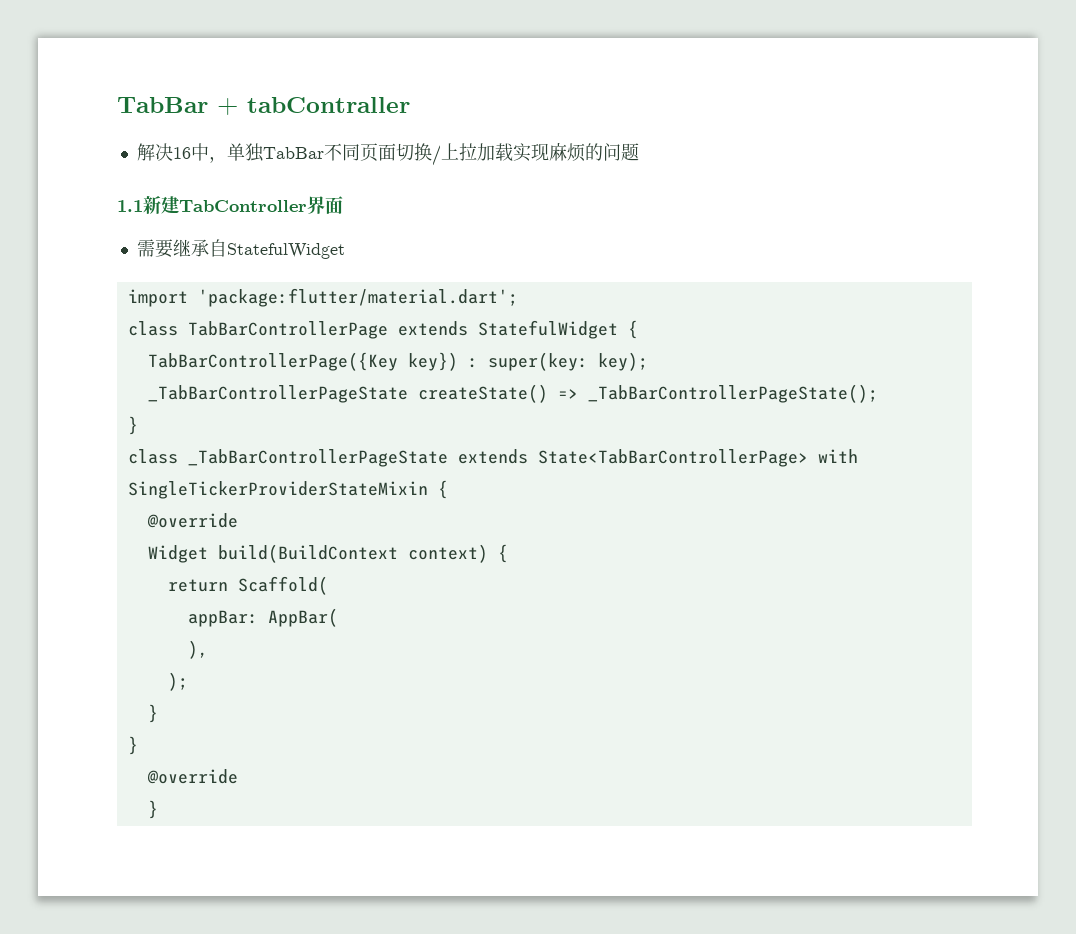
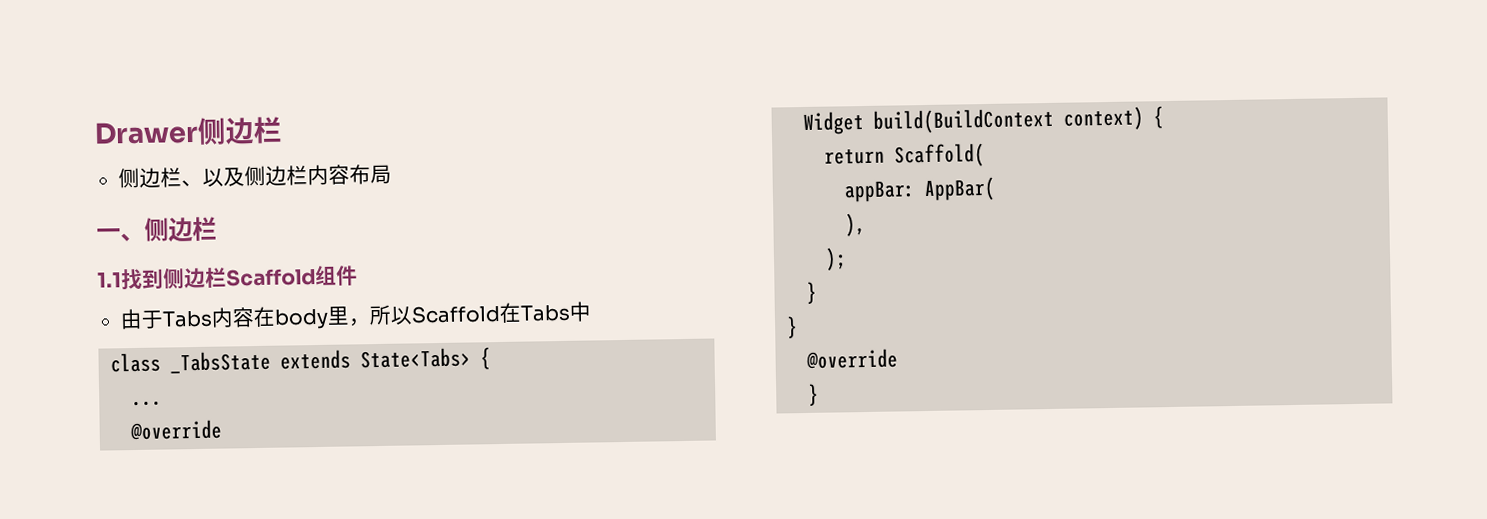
- TabBar + tabContraller
- 解决16中，单独TabBar不同页面切换/上拉加载实现麻烦的问题
- 1.1新建TabController界面
- 需要继承自StatefulWidget
- import 'package:flutter/material.dart';
- class TabBarControllerPage extends StatefulWidget {
- TabBarControllerPage({Key key}) : super(key: key);
- _TabBarControllerPageState createState() => _TabBarControllerPageState();
- }
- class _TabBarControllerPageState extends State<TabBarControllerPage> with SingleTickerProviderStateMixin {
+ Drawer侧边栏
+ 侧边栏、以及侧边栏内容布局
+ 一、侧边栏
+ 1.1找到侧边栏Scaffold组件
+ 由于Tabs内容在body里，所以Scaffold在Tabs中
+ class _TabsState extends State<Tabs> {
+ ...

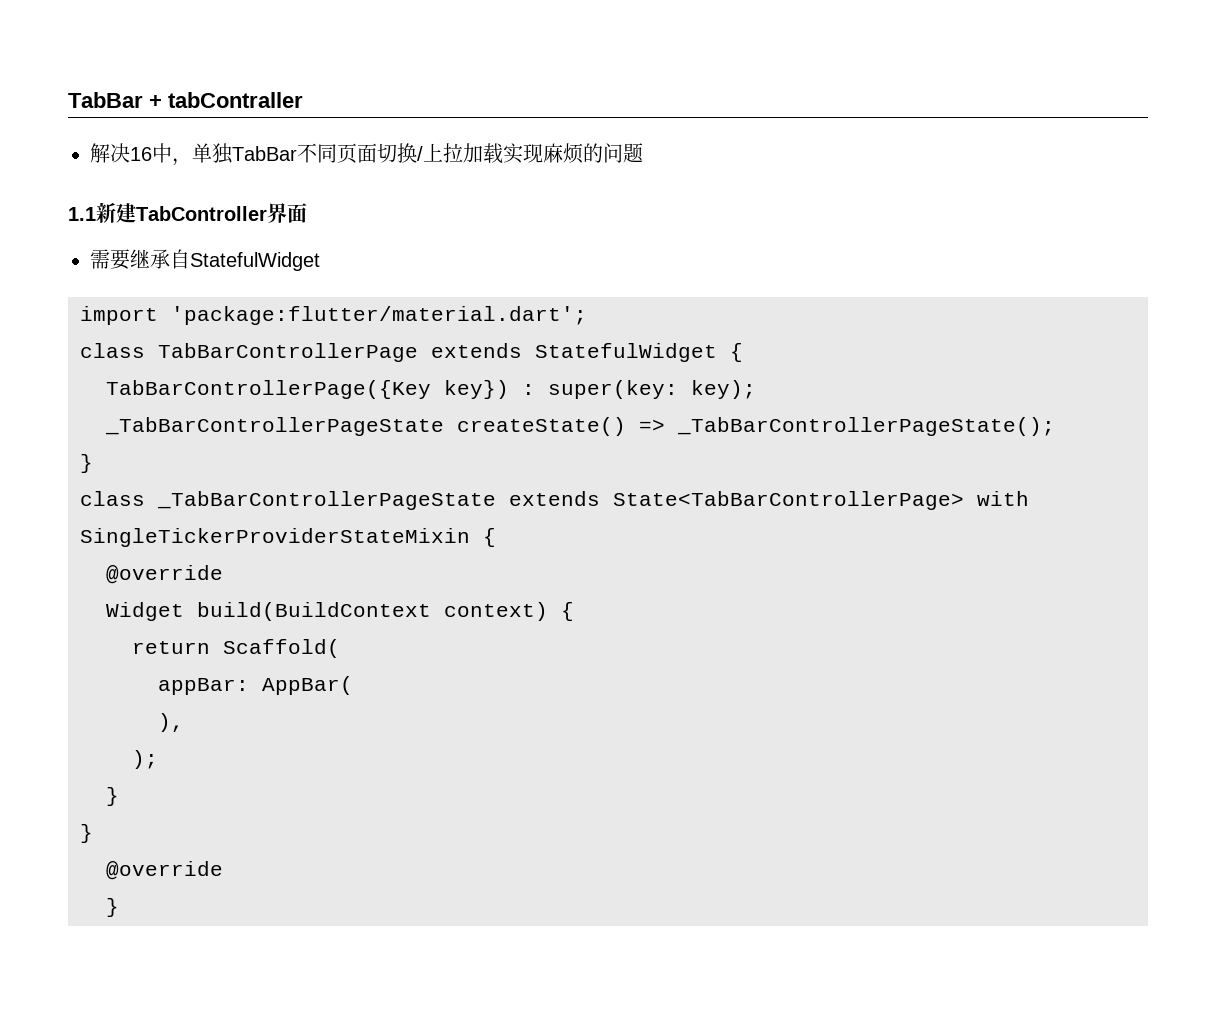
- Drawer侧边栏
- 侧边栏、以及侧边栏内容布局
- 一、侧边栏
- 1.1找到侧边栏Scaffold组件
- 由于Tabs内容在body里，所以Scaffold在Tabs中
- class _TabsState extends State<Tabs> {
- ...
+ TabBar + tabContraller
+ 解决16中，单独TabBar不同页面切换/上拉加载实现麻烦的问题
+ 1.1新建TabController界面
+ 需要继承自StatefulWidget
+ import 'package:flutter/material.dart';
+ class TabBarControllerPage extends StatefulWidget {
+ TabBarControllerPage({Key key}) : super(key: key);
+ _TabBarControllerPageState createState() => _TabBarControllerPageState();
+ }
+ class _TabBarControllerPageState extends State<TabBarControllerPage> with SingleTickerProviderStateMixin {

